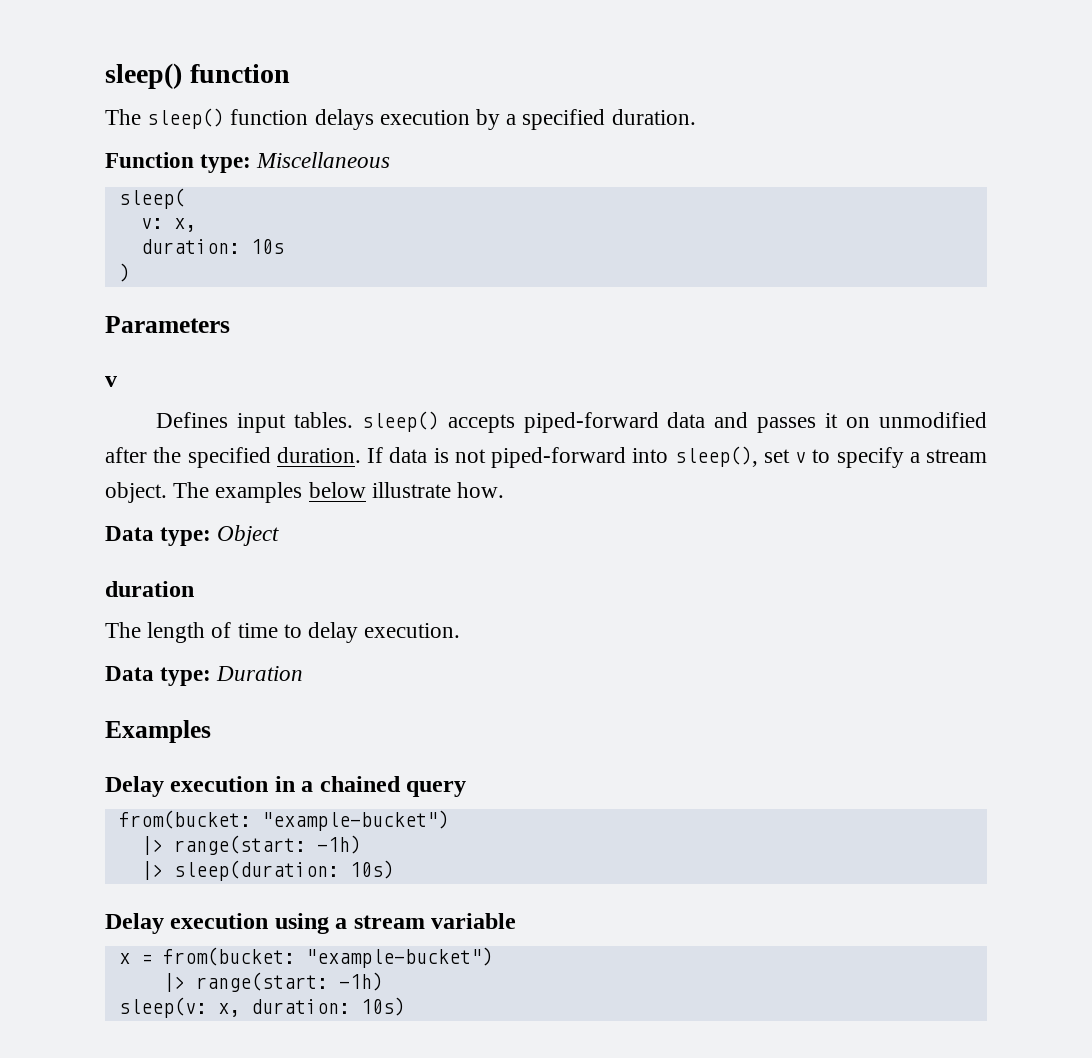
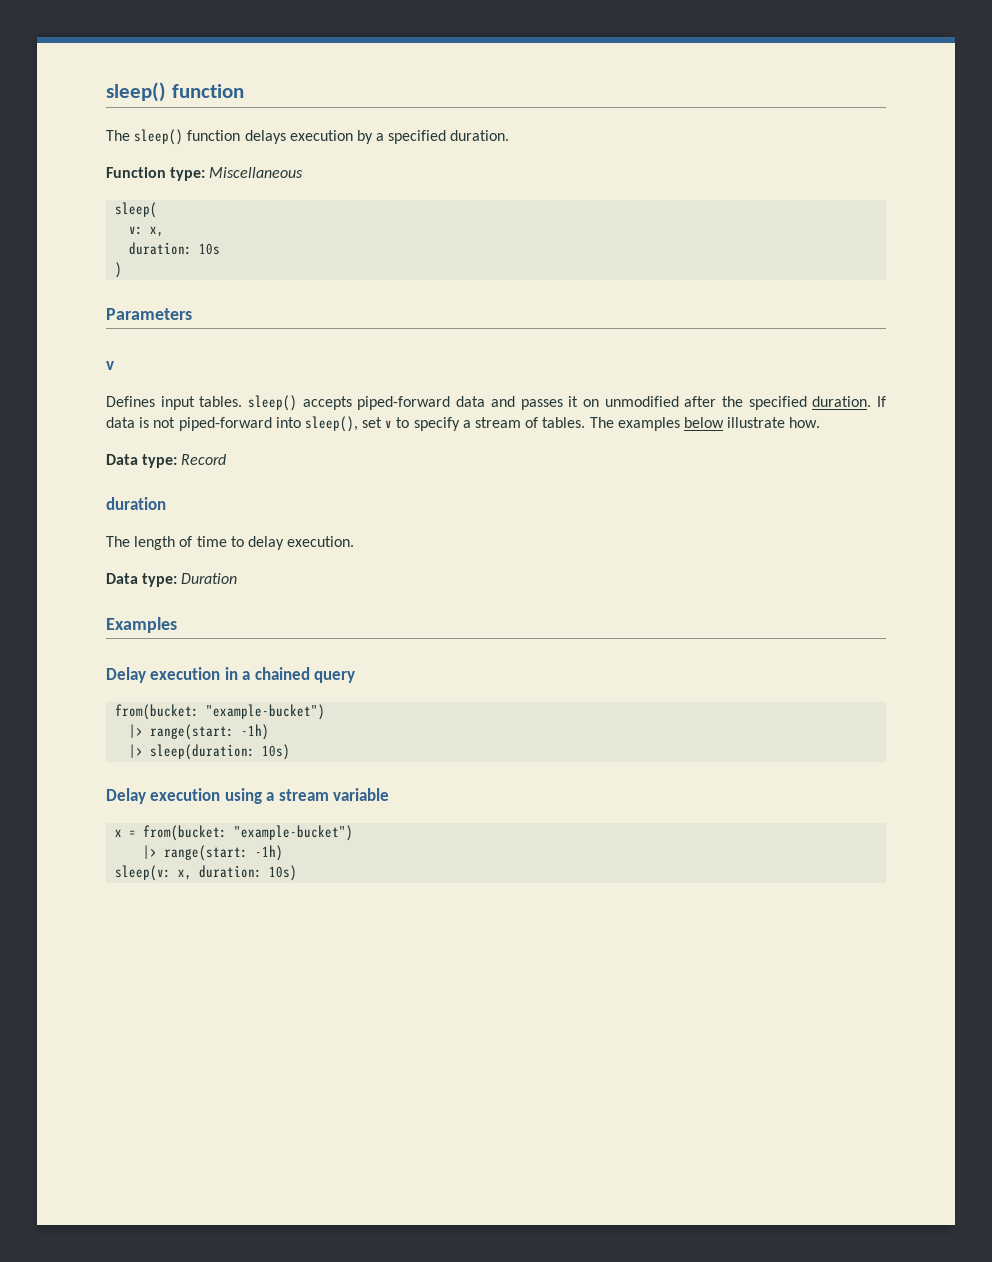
- If data is not piped-forward into sleep(), set v to specify a stream object.
+ If data is not piped-forward into sleep(), set v to specify a stream of tables.
- Data type: Object
+ Data type: Record

